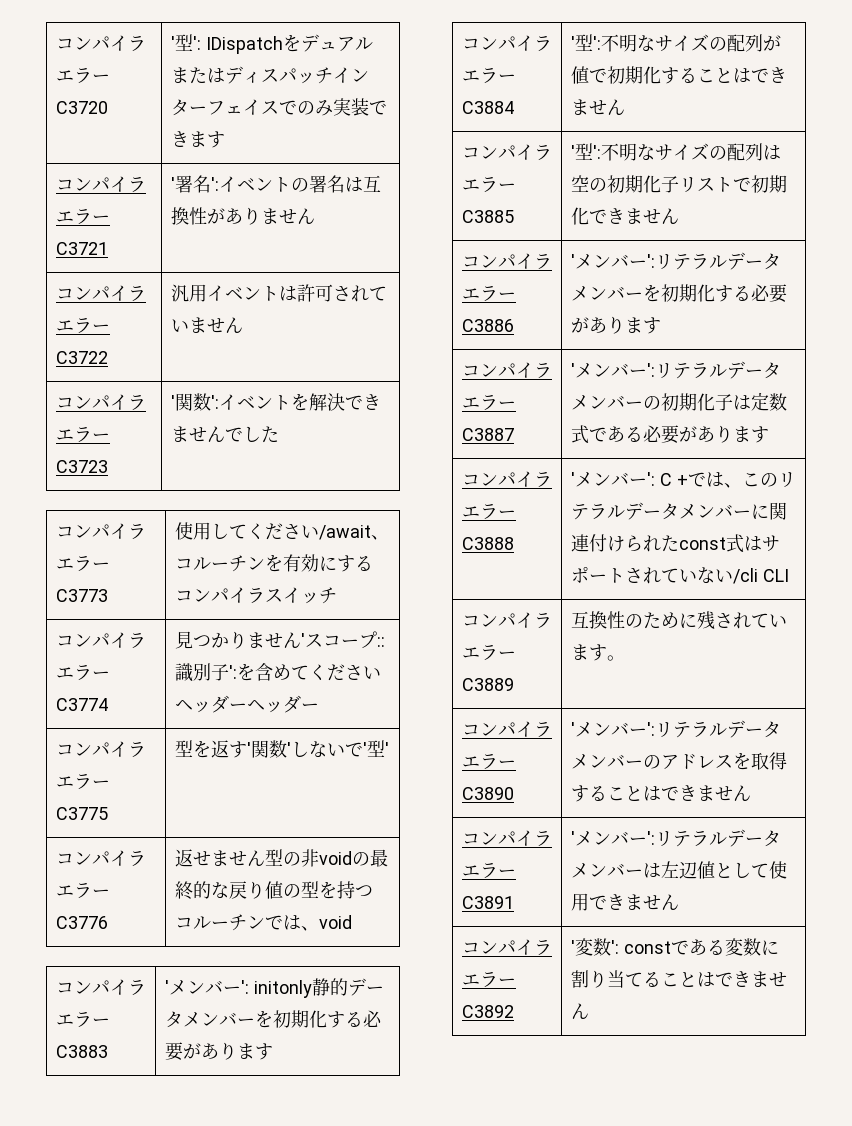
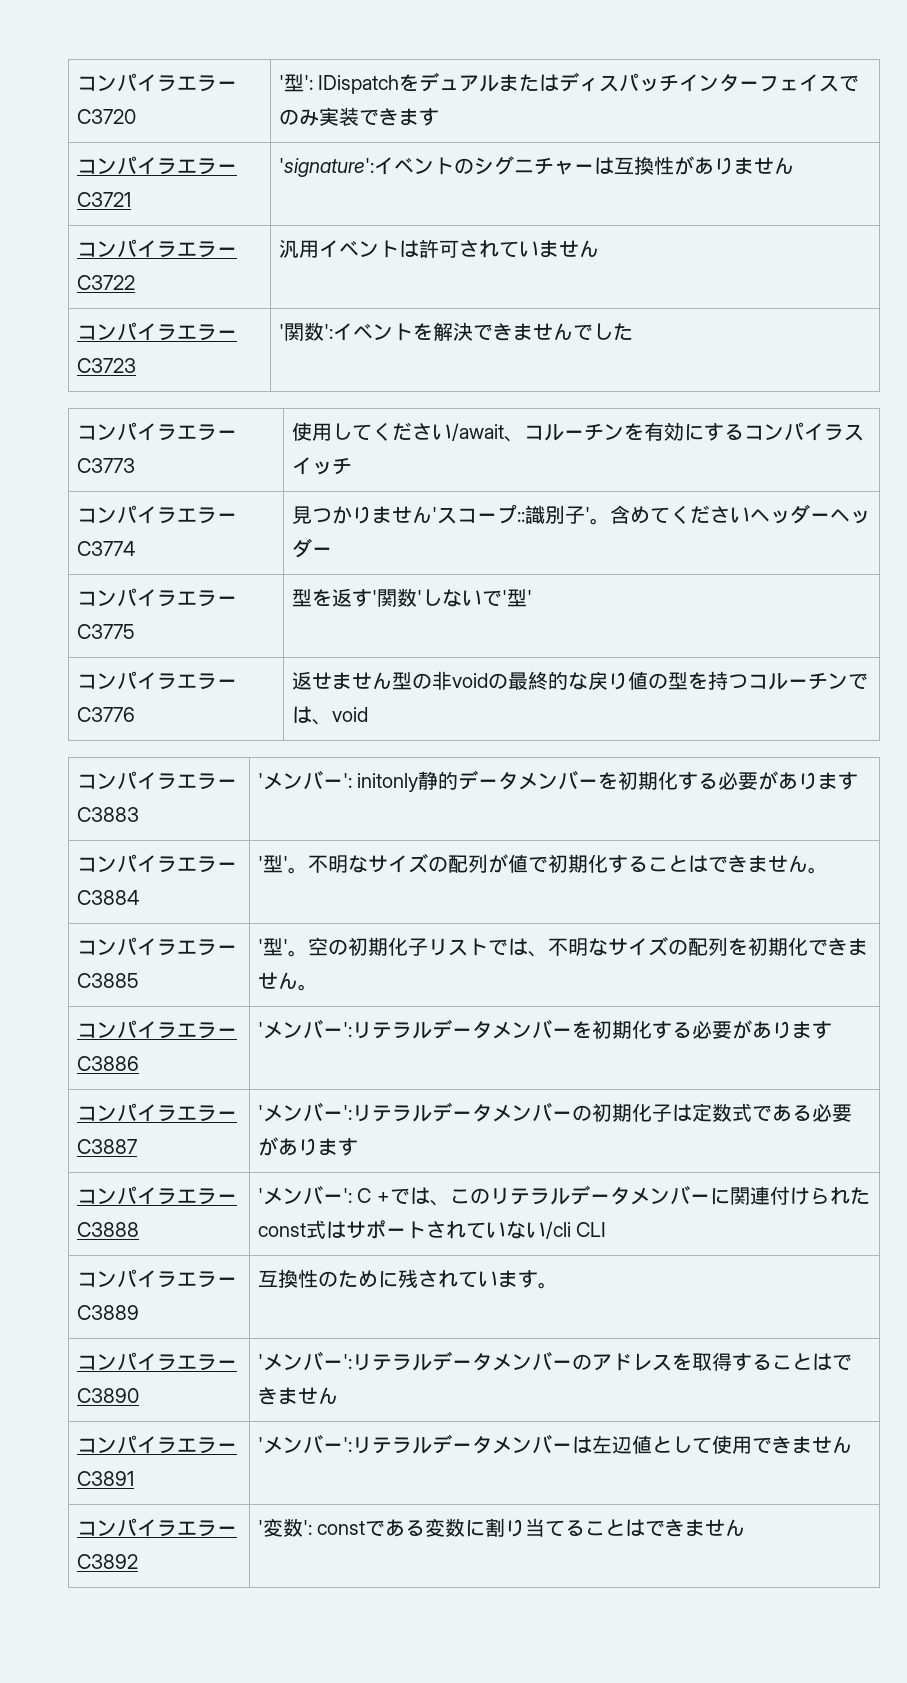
- コンパイラエラーC3721 | '署名':イベントの署名は互換性がありません
+ コンパイラエラーC3721 | 'signature':イベントのシグニチャーは互換性がありません
- コンパイラエラーC3774 | 見つかりません'スコープ::識別子':を含めてくださいヘッダーヘッダー
+ コンパイラエラーC3774 | 見つかりません'スコープ::識別子'。含めてくださいヘッダーヘッダー
- コンパイラエラーC3884 | '型':不明なサイズの配列が値で初期化することはできません
+ コンパイラエラーC3884 | '型'。不明なサイズの配列が値で初期化することはできません。
- コンパイラエラーC3885 | '型':不明なサイズの配列は空の初期化子リストで初期化できません
+ コンパイラエラーC3885 | '型'。空の初期化子リストでは、不明なサイズの配列を初期化できません。

